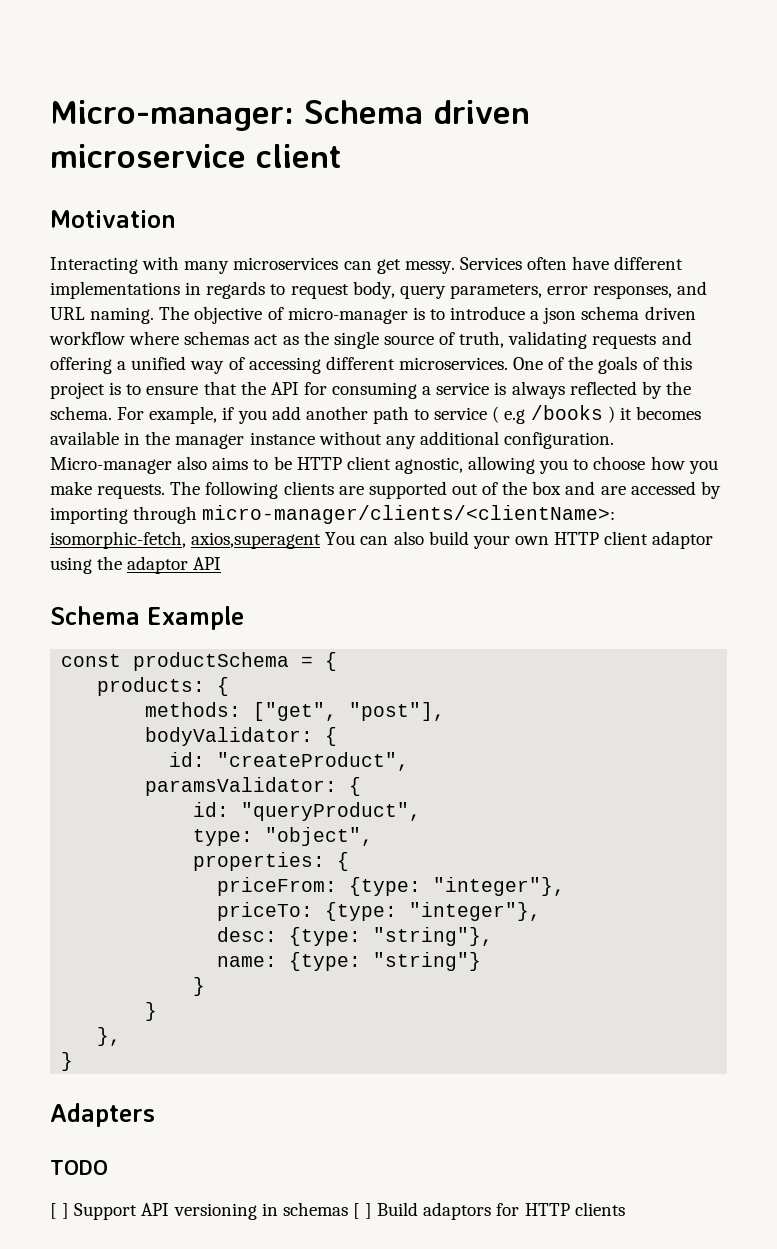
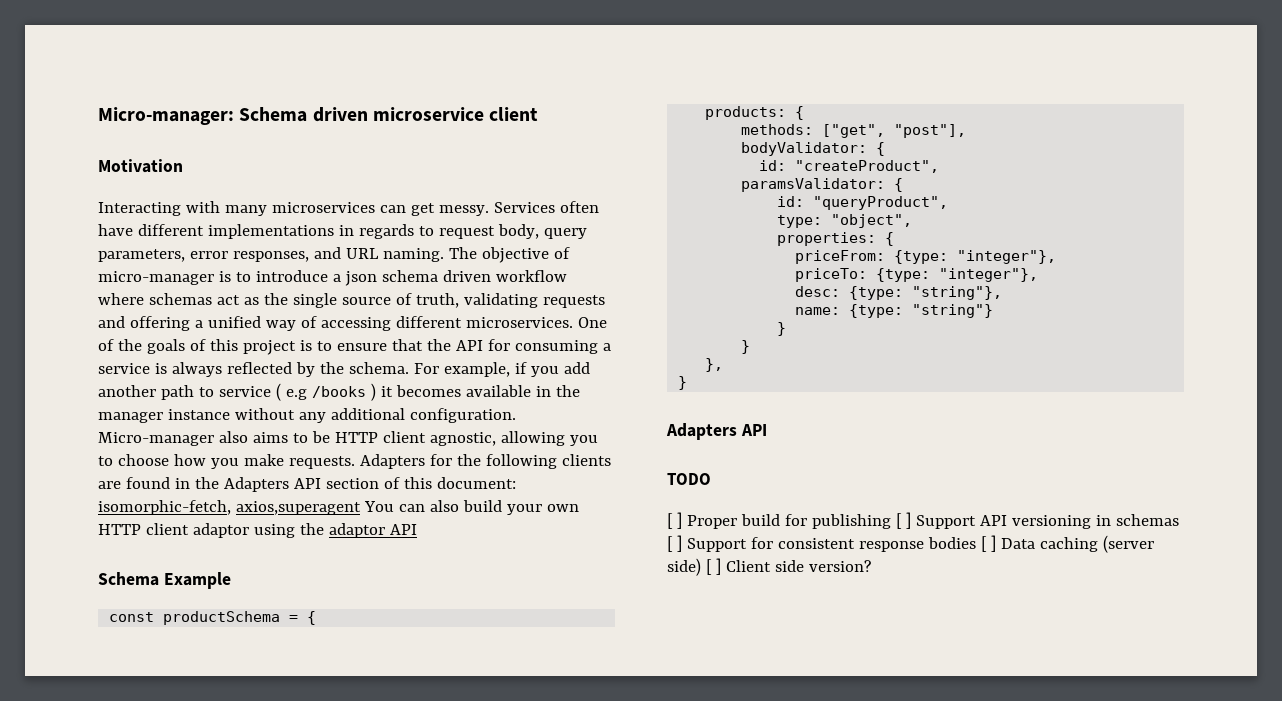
- The following clients are supported out of the box and are accessed by importing through micro-manager/clients/<clientName>: isomorphic-fetch, axios,superagent You can also build your own HTTP client adaptor using the adaptor API
+ Adapters for the following clients are found in the Adapters API section of this document: isomorphic-fetch, axios,superagent You can also build your own HTTP client adaptor using the adaptor API
  },
  }
- Adapters
+ Adapters API
- [ ] Support API versioning in schemas [ ] Build adaptors for HTTP clients
+ [ ] Proper build for publishing [ ] Support API versioning in schemas [ ] Support for consistent response bodies [ ] Data caching (server side) [ ] Client side version?

